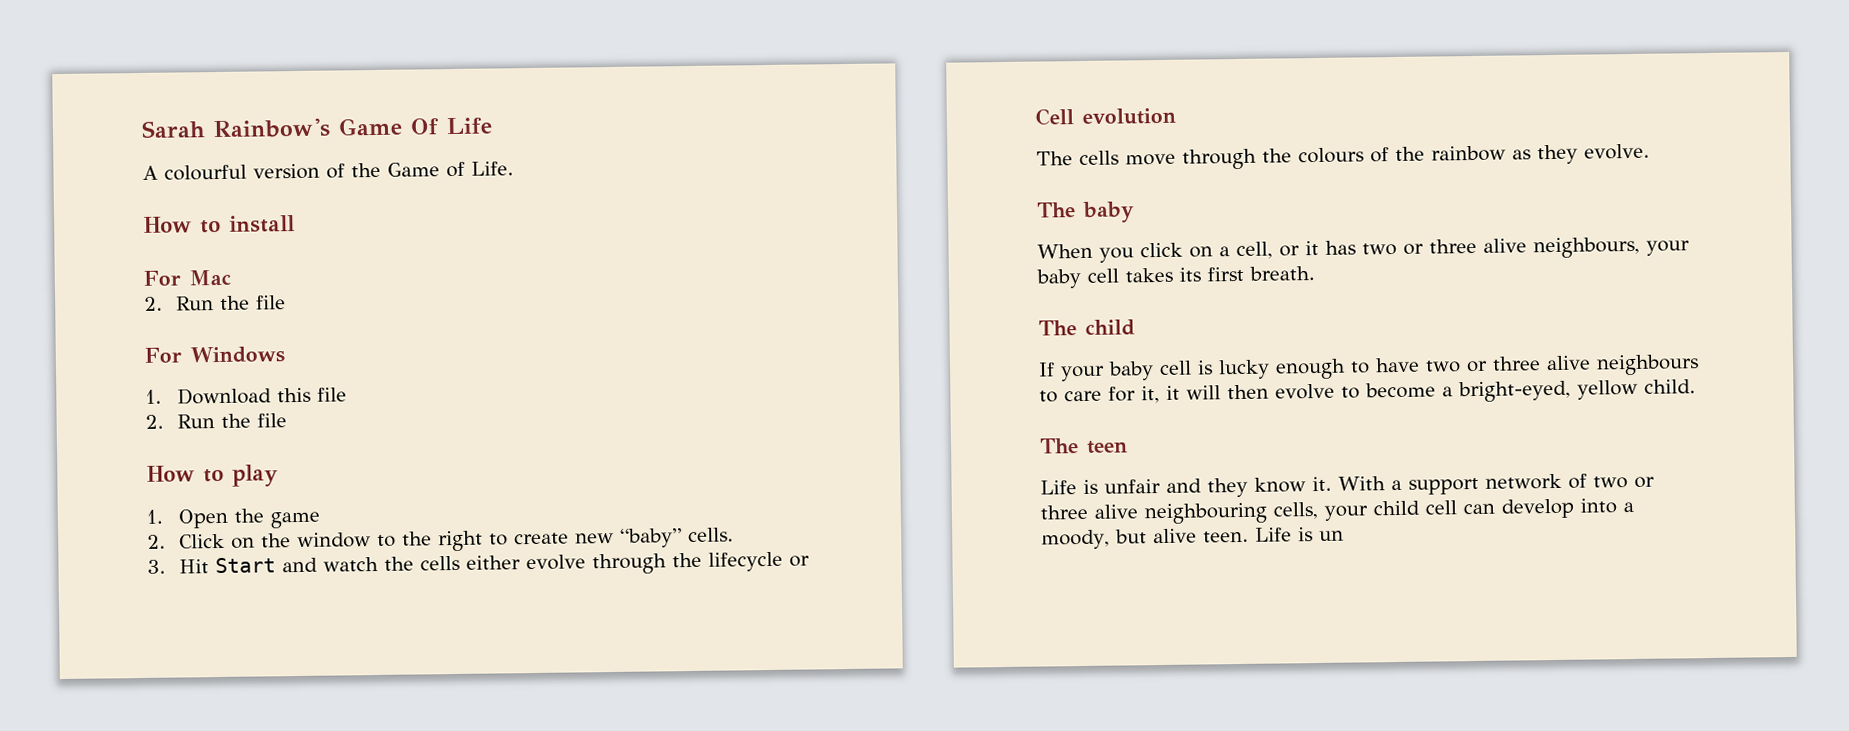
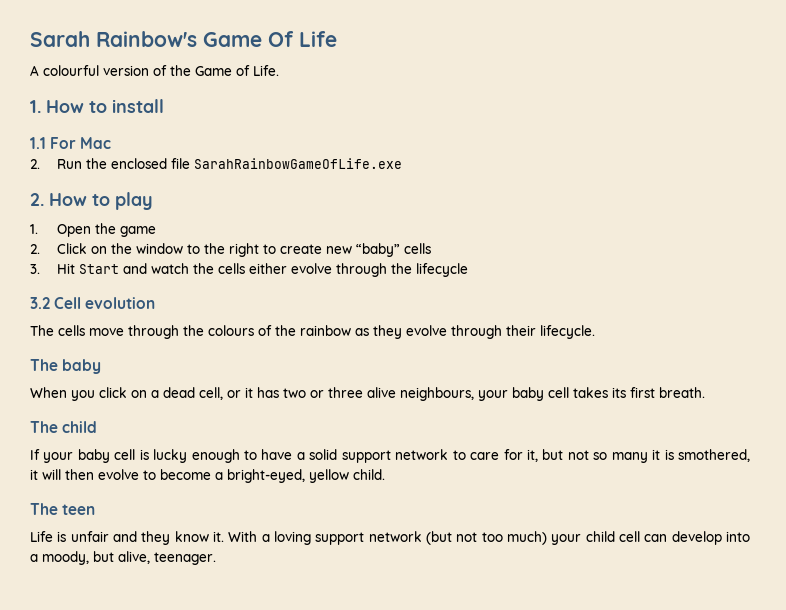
- How to install
+ 1. How to install
- For Mac
- 2. Run the file
- For Windows
- 1. Download this file
- 2. Run the file
- How to play
+ 1.1 For Mac
+ 2. Run the enclosed file SarahRainbowGameOfLife.exe
+ 2. How to play
- 2. Click on the window to the right to create new “baby” cells.
+ 2. Click on the window to the right to create new “baby” cells
- 3. Hit Start and watch the cells either evolve through the lifecycle or
- Cell evolution
+ 3. Hit Start and watch the cells either evolve through the lifecycle
+ 3.2 Cell evolution
- The cells move through the colours of the rainbow as they evolve.
+ The cells move through the colours of the rainbow as they evolve through their lifecycle.
- When you click on a cell, or it has two or three alive neighbours, your baby cell takes its first breath.
+ When you click on a dead cell, or it has two or three alive neighbours, your baby cell takes its first breath.
- If your baby cell is lucky enough to have two or three alive neighbours to care for it, it will then evolve to become a bright-eyed, yellow child.
+ If your baby cell is lucky enough to have a solid support network to care for it, but not so many it is smothered, it will then evolve to become a bright-eyed, yellow child.
- With a support network of two or three alive neighbouring cells, your child cell can develop into a moody, but alive teen. Life is un
+ With a loving support network (but not too much) your child cell can develop into a moody, but alive, teenager.

